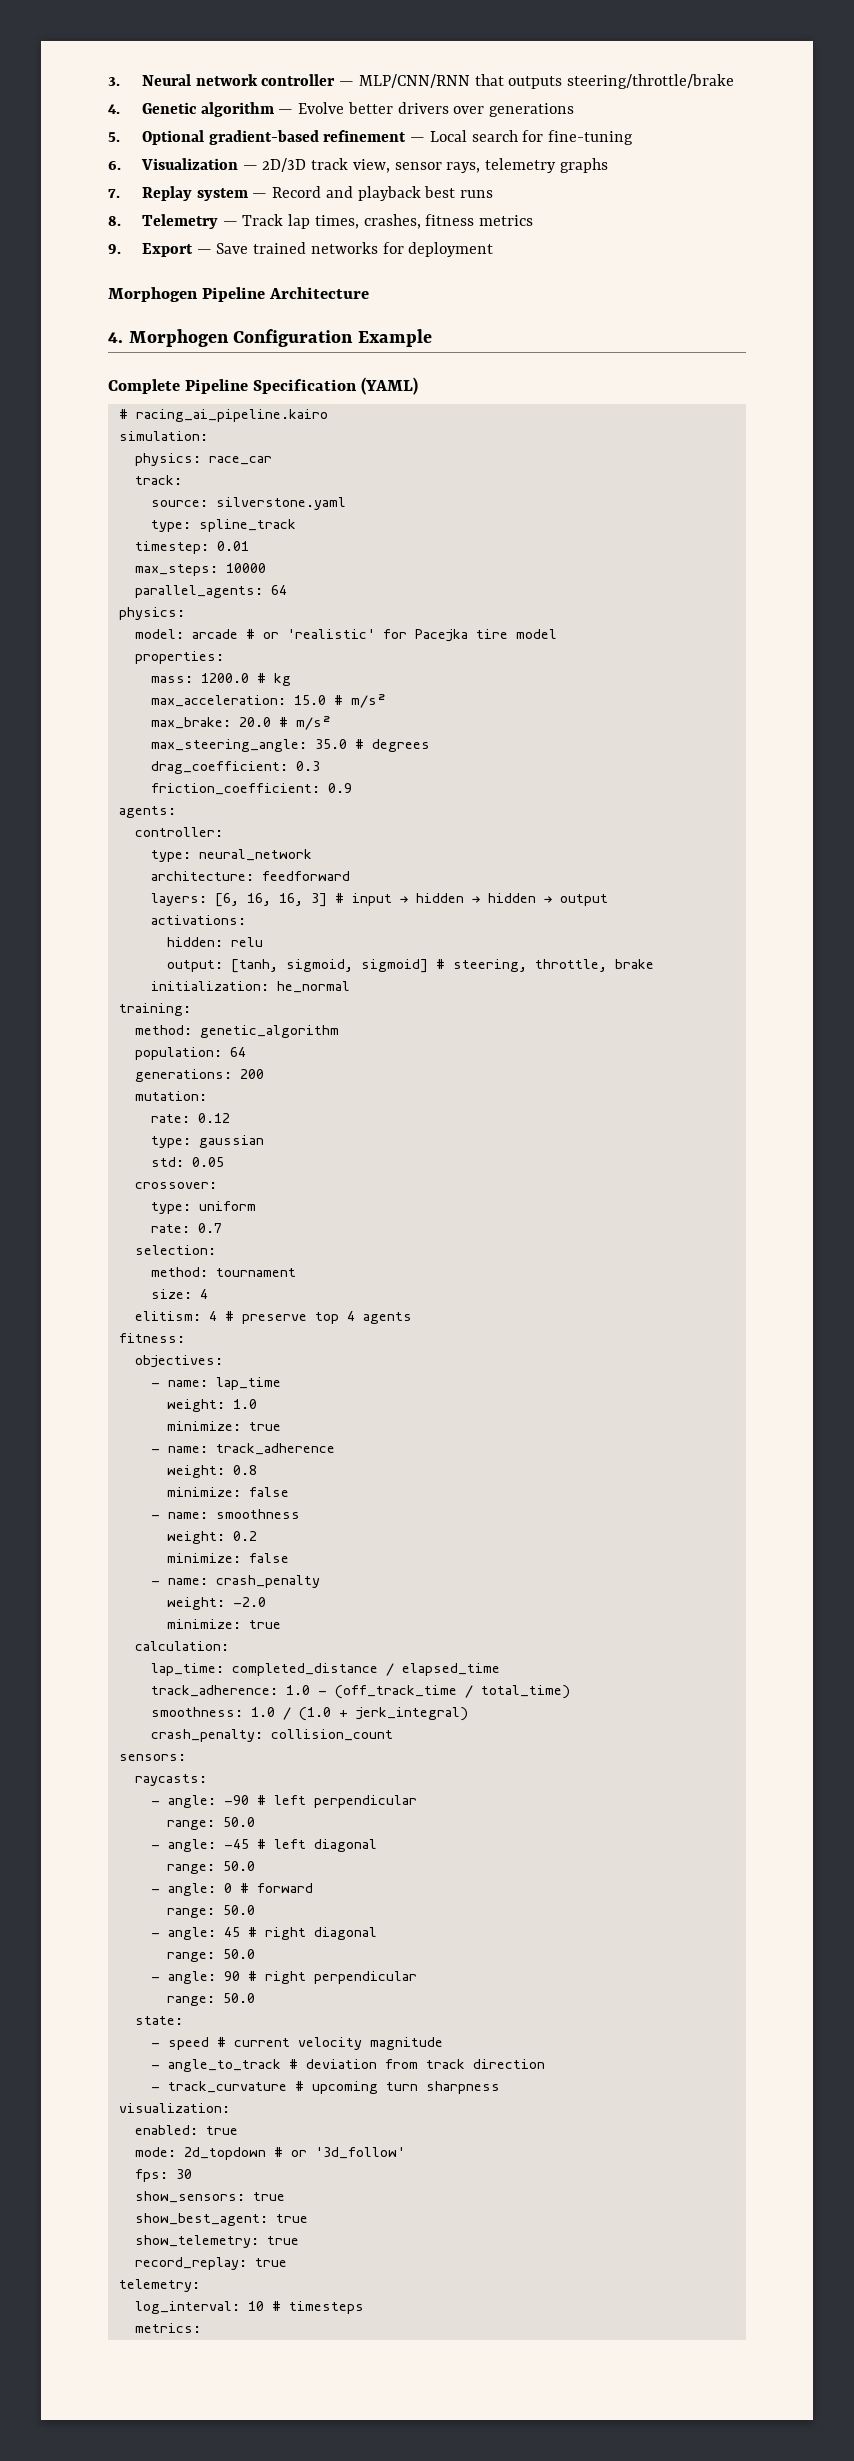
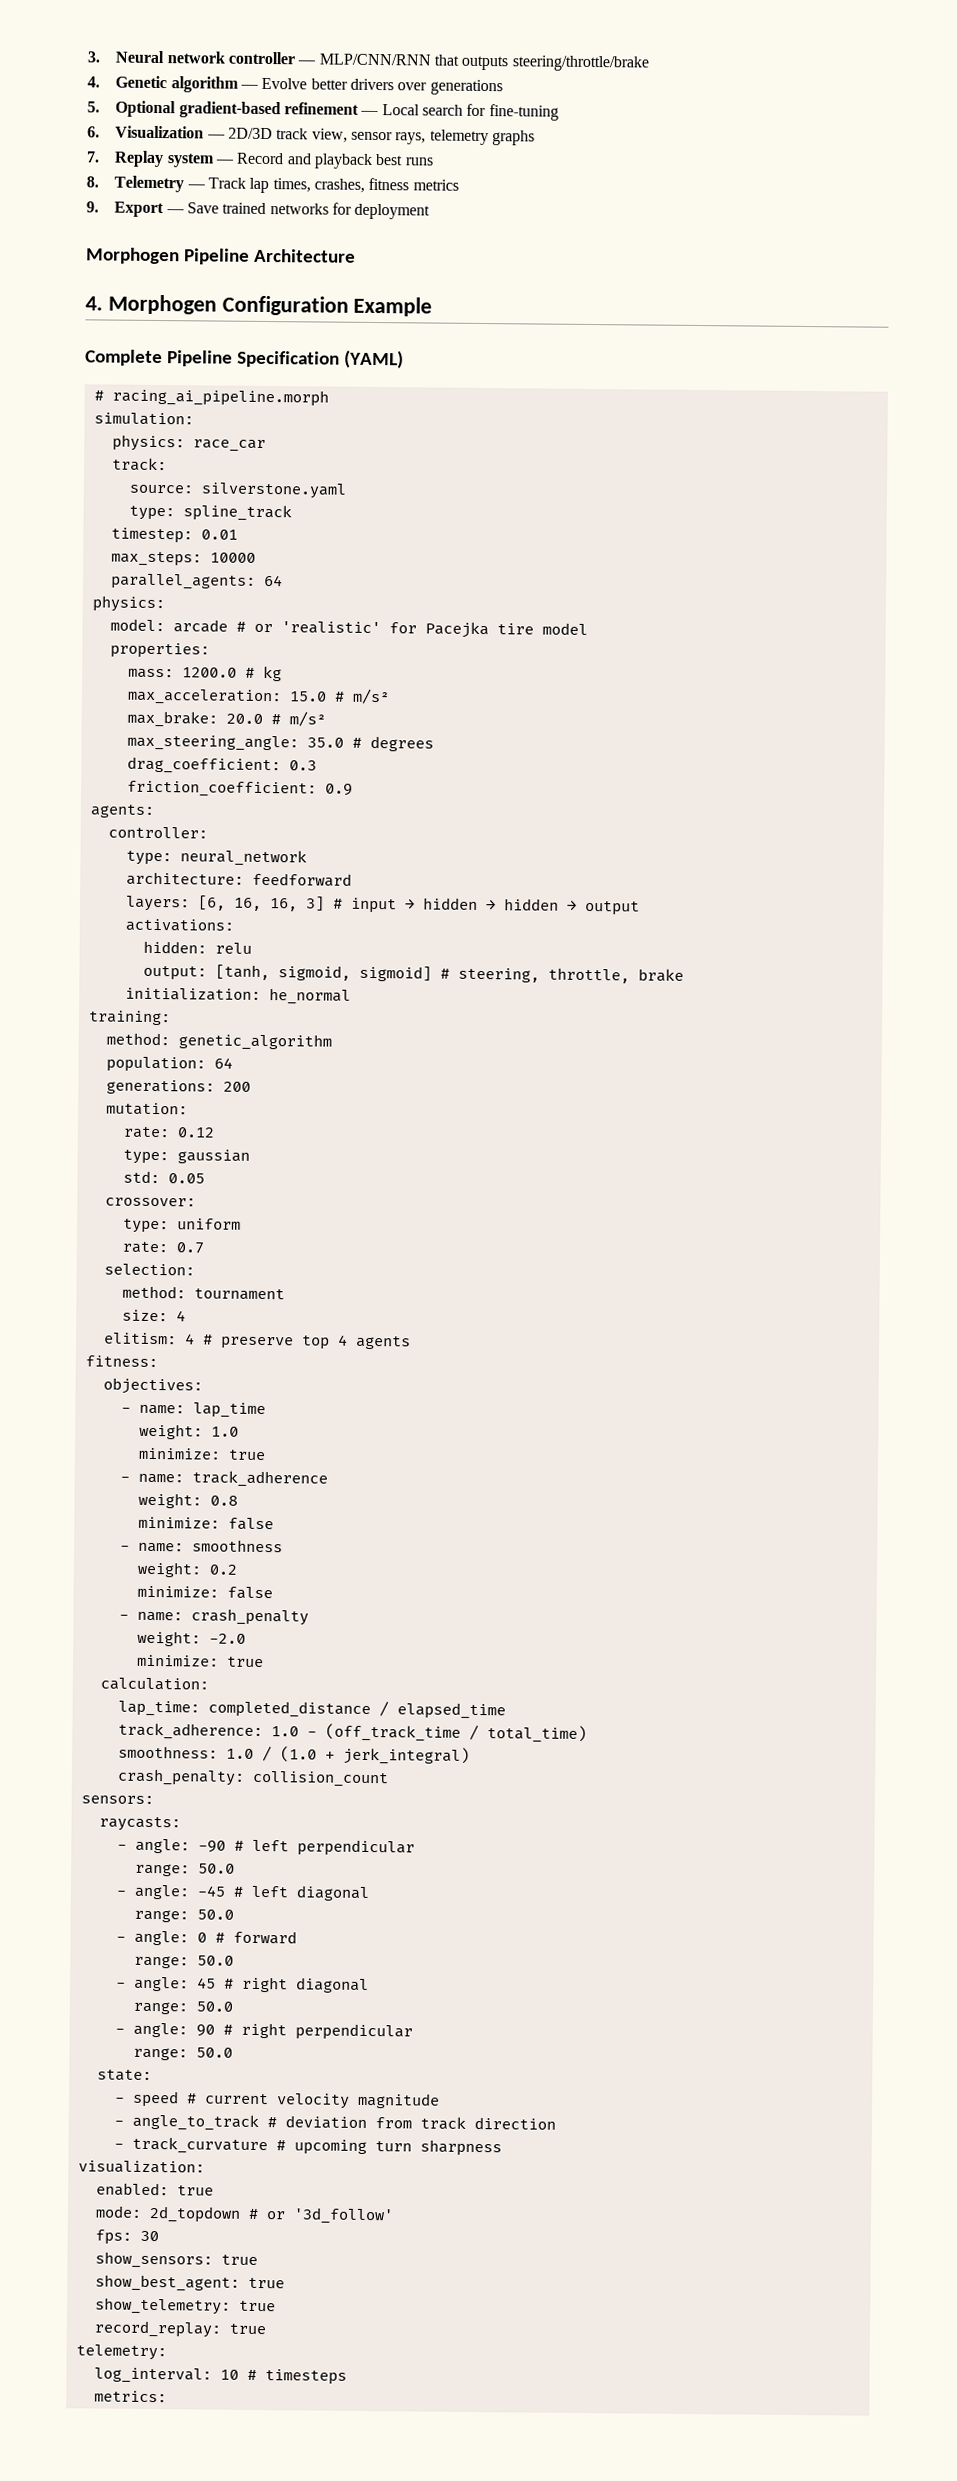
- # racing_ai_pipeline.kairo
+ # racing_ai_pipeline.morph

